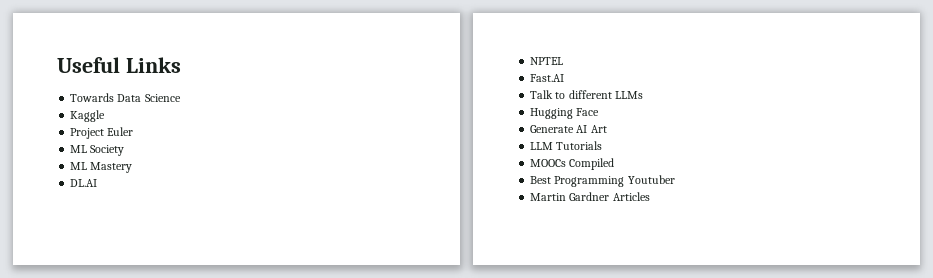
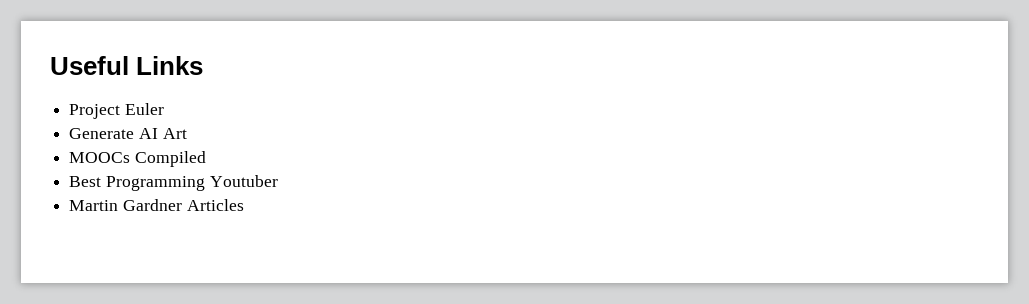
- Towards Data Science
- Kaggle
  Project Euler
- ML Society
- ML Mastery
- DL.AI
- NPTEL
- Fast.AI
- Talk to different LLMs
- Hugging Face
- LLM Tutorials

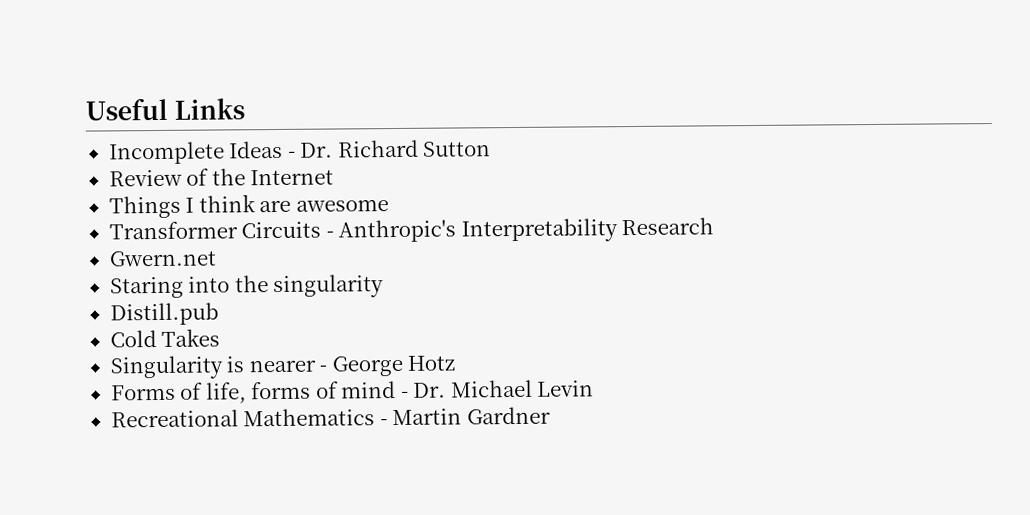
- Project Euler
- Generate AI Art
- MOOCs Compiled
- Best Programming Youtuber
- Martin Gardner Articles
+ Incomplete Ideas - Dr. Richard Sutton
+ Review of the Internet
+ Things I think are awesome
+ Transformer Circuits - Anthropic's Interpretability Research
+ Gwern.net
+ Staring into the singularity
+ Distill.pub
+ Cold Takes
+ Singularity is nearer - George Hotz
+ Forms of life, forms of mind - Dr. Michael Levin
+ Recreational Mathematics - Martin Gardner

